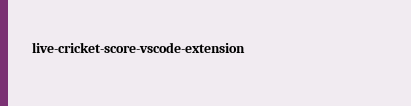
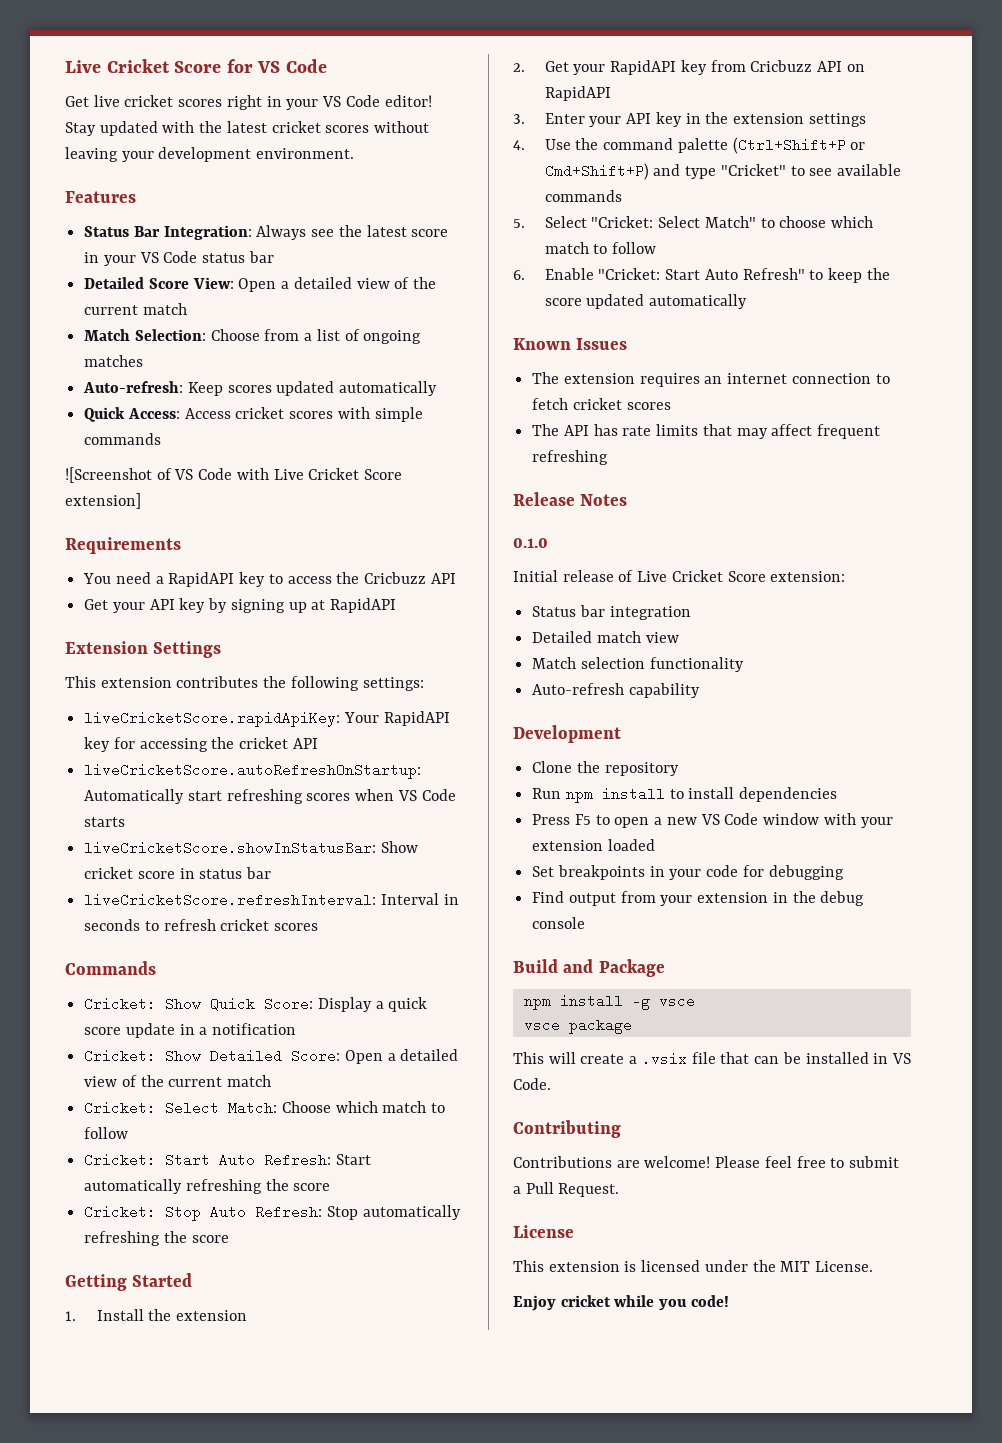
- live-cricket-score-vscode-extension
+ Live Cricket Score for VS Code
+ Get live cricket scores right in your VS Code editor! Stay updated with the latest cricket scores without leaving your development environment.
+ Features
+ Status Bar Integration: Always see the latest score in your VS Code status bar
+ Detailed Score View: Open a detailed view of the current match
+ Match Selection: Choose from a list of ongoing matches
+ Auto-refresh: Keep scores updated automatically
+ Quick Access: Access cricket scores with simple commands
+ ![Screenshot of VS Code with Live Cricket Score extension]
+ Requirements
+ You need a RapidAPI key to access the Cricbuzz API
+ Get your API key by signing up at RapidAPI
+ Extension Settings
+ This extension contributes the following settings:
+ liveCricketScore.rapidApiKey: Your RapidAPI key for accessing the cricket API
+ liveCricketScore.autoRefreshOnStartup: Automatically start refreshing scores when VS Code starts
+ liveCricketScore.showInStatusBar: Show cricket score in status bar
+ liveCricketScore.refreshInterval: Interval in seconds to refresh cricket scores
+ Commands
+ Cricket: Show Quick Score: Display a quick score update in a notification
+ Cricket: Show Detailed Score: Open a detailed view of the current match
+ Cricket: Select Match: Choose which match to follow
+ Cricket: Start Auto Refresh: Start automatically refreshing the score
+ Cricket: Stop Auto Refresh: Stop automatically refreshing the score
+ Getting Started
+ 1. Install the extension
+ 2. Get your RapidAPI key from Cricbuzz API on RapidAPI
+ 3. Enter your API key in the extension settings
+ 4. Use the command palette (Ctrl+Shift+P or Cmd+Shift+P) and type "Cricket" to see available commands
+ 5. Select "Cricket: Select Match" to choose which match to follow
+ 6. Enable "Cricket: Start Auto Refresh" to keep the score updated automatically
+ Known Issues
+ The extension requires an internet connection to fetch cricket scores
+ The API has rate limits that may affect frequent refreshing
+ Release Notes
+ 0.1.0
+ Initial release of Live Cricket Score extension:
+ Status bar integration
+ Detailed match view
+ Match selection functionality
+ Auto-refresh capability
+ Development
+ Clone the repository
+ Run npm install to install dependencies
+ Press F5 to open a new VS Code window with your extension loaded
+ Set breakpoints in your code for debugging
+ Find output from your extension in the debug console
+ Build and Package
+ npm install -g vsce
+ vsce package
+ This will create a .vsix file that can be installed in VS Code.
+ Contributing
+ Contributions are welcome! Please feel free to submit a Pull Request.
+ License
+ This extension is licensed under the MIT License.
+ Enjoy cricket while you code!

